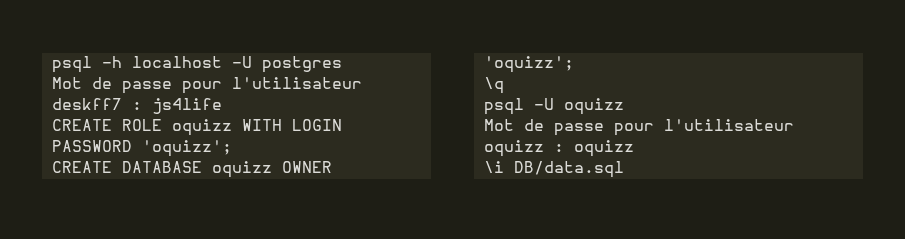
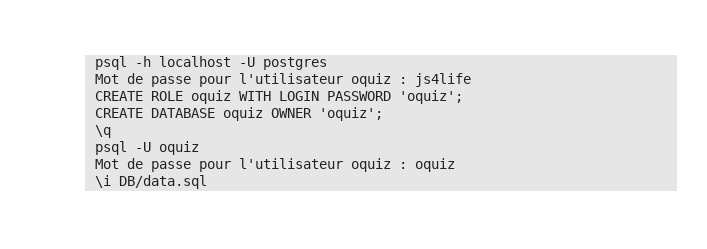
- Mot de passe pour l'utilisateur deskff7 : js4life
+ Mot de passe pour l'utilisateur oquiz : js4life
- CREATE ROLE oquizz WITH LOGIN PASSWORD 'oquizz';
+ CREATE ROLE oquiz WITH LOGIN PASSWORD 'oquiz';
- CREATE DATABASE oquizz OWNER 'oquizz';
+ CREATE DATABASE oquiz OWNER 'oquiz';
- psql -U oquizz
- Mot de passe pour l'utilisateur oquizz : oquizz
+ psql -U oquiz
+ Mot de passe pour l'utilisateur oquiz : oquiz

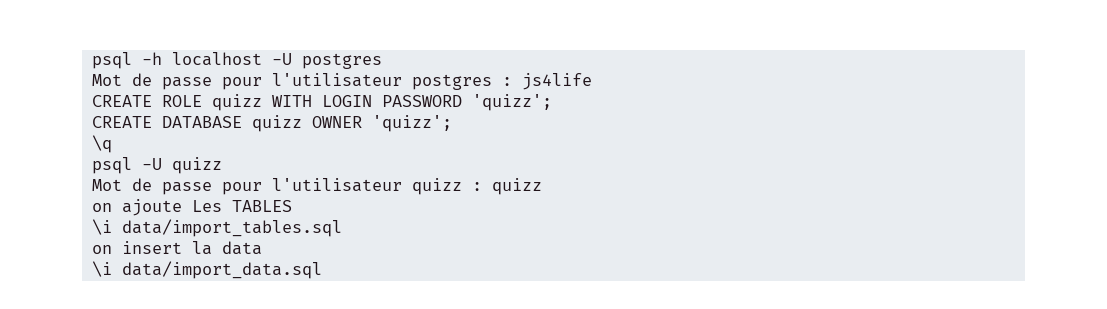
- Mot de passe pour l'utilisateur oquiz : js4life
+ Mot de passe pour l'utilisateur postgres : js4life
- CREATE ROLE oquiz WITH LOGIN PASSWORD 'oquiz';
+ CREATE ROLE quizz WITH LOGIN PASSWORD 'quizz';
- CREATE DATABASE oquiz OWNER 'oquiz';
+ CREATE DATABASE quizz OWNER 'quizz';
- psql -U oquiz
- Mot de passe pour l'utilisateur oquiz : oquiz
- \i DB/data.sql
+ psql -U quizz
+ Mot de passe pour l'utilisateur quizz : quizz
+ on ajoute Les TABLES
+ \i data/import_tables.sql
+ on insert la data
+ \i data/import_data.sql

